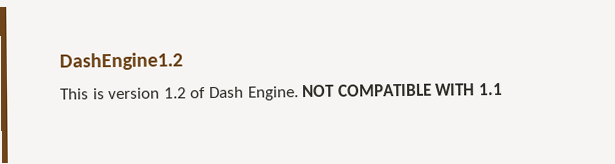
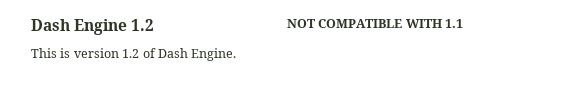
- DashEngine1.2
+ Dash Engine 1.2

